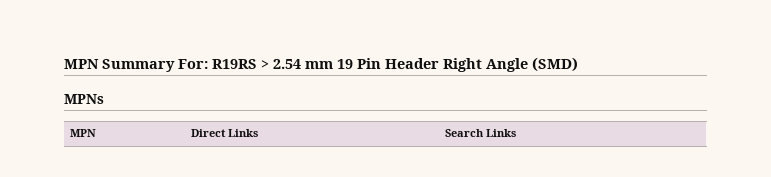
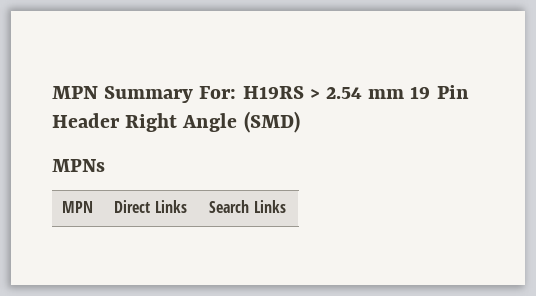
- MPN Summary For: R19RS > 2.54 mm 19 Pin Header Right Angle (SMD)
+ MPN Summary For: H19RS > 2.54 mm 19 Pin Header Right Angle (SMD)

